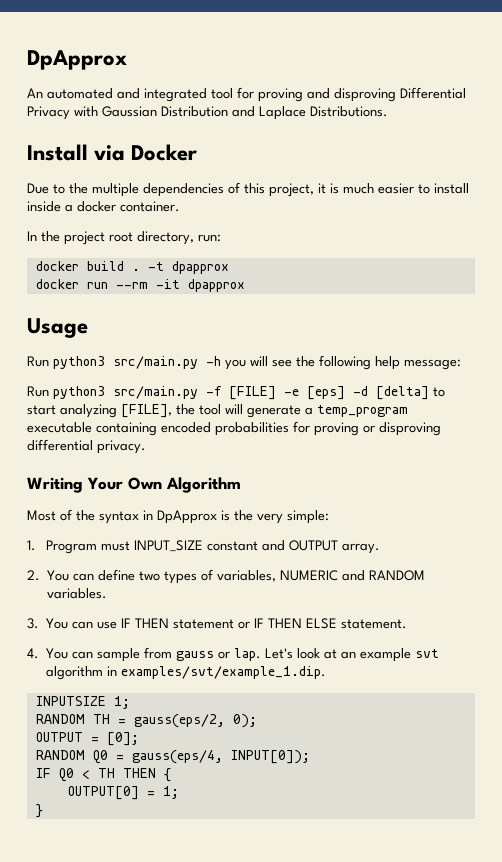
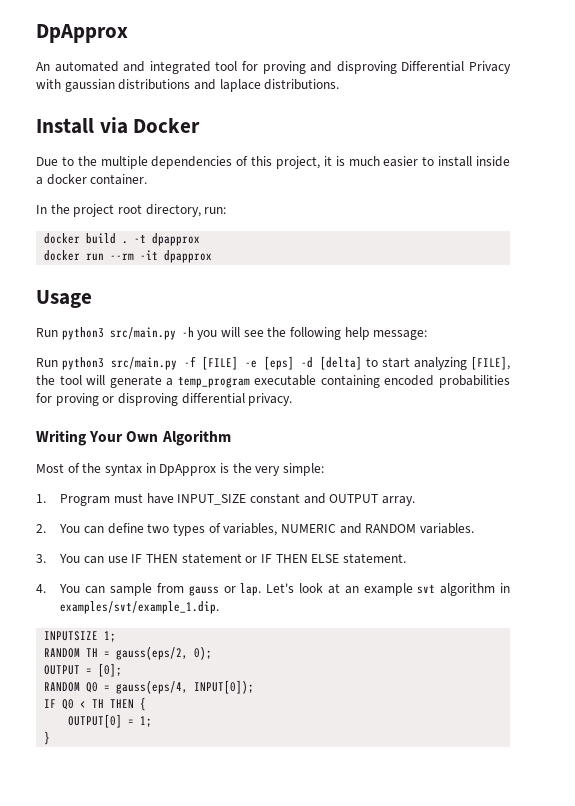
- An automated and integrated tool for proving and disproving Differential Privacy with Gaussian Distribution and Laplace Distributions.
+ An automated and integrated tool for proving and disproving Differential Privacy with gaussian distributions and laplace distributions.
- 1. Program must INPUT_SIZE constant and OUTPUT array.
+ 1. Program must have INPUT_SIZE constant and OUTPUT array.

